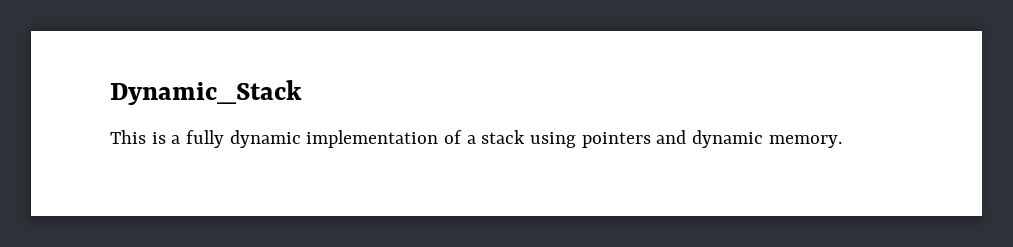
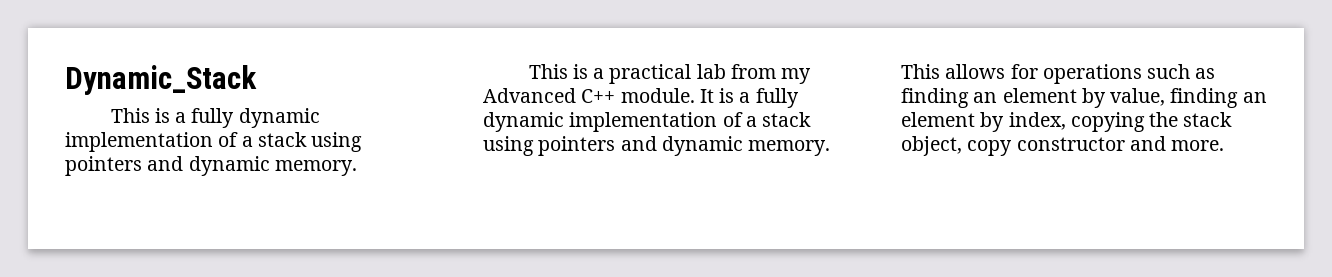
+ This is a practical lab from my Advanced C++ module. It is a fully dynamic implementation of a stack using pointers and dynamic memory. This allows for operations such as finding an element by value, finding an element by index, copying the stack object, copy constructor and more.

